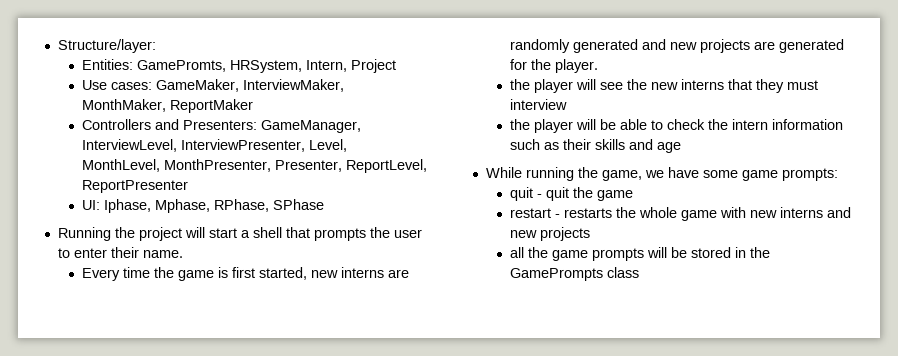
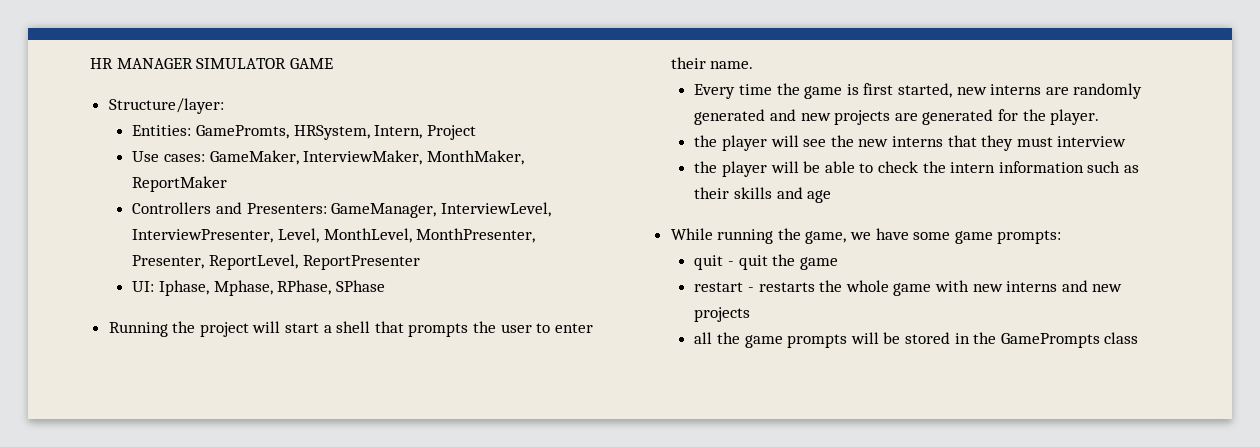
+ HR MANAGER SIMULATOR GAME

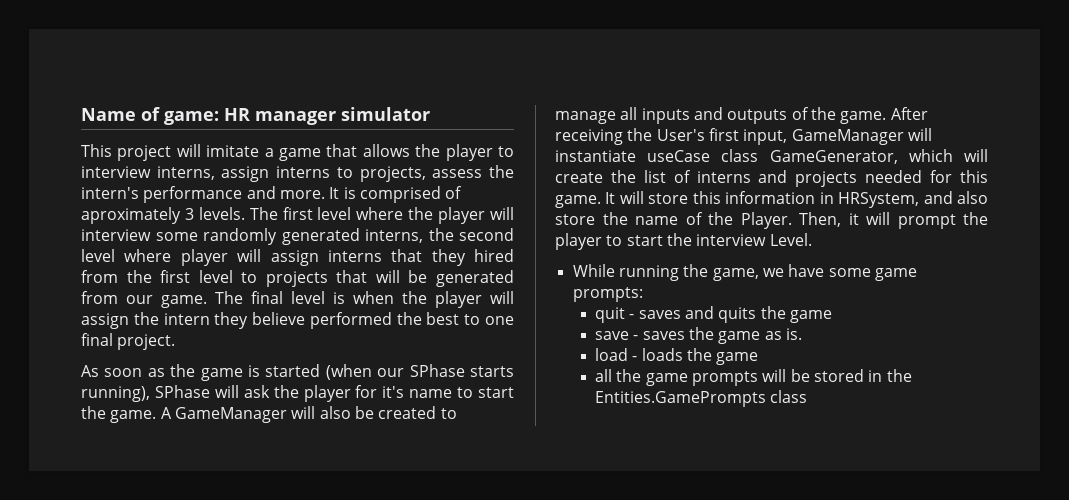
- HR MANAGER SIMULATOR GAME
- Structure/layer:
- Entities: GamePromts, HRSystem, Intern, Project
- Use cases: GameMaker, InterviewMaker, MonthMaker, ReportMaker
- Controllers and Presenters: GameManager, InterviewLevel, InterviewPresenter, Level, MonthLevel, MonthPresenter, Presenter, ReportLevel, ReportPresenter
- UI: Iphase, Mphase, RPhase, SPhase
- Running the project will start a shell that prompts the user to enter their name.
- Every time the game is first started, new interns are randomly generated and new projects are generated for the player.
- the player will see the new interns that they must interview
- the player will be able to check the intern information such as their skills and age
+ Name of game: HR manager simulator
+ This project will imitate a game that allows the player to interview interns, assign interns to projects, assess the intern's performance and more. It is comprised of aproximately 3 levels. The first level where the player will interview some randomly generated interns, the second level where player will assign interns that they hired from the first level to projects that will be generated from our game. The final level is when the player will assign the intern they believe performed the best to one final project.
+ As soon as the game is started (when our SPhase starts running), SPhase will ask the player for it's name to start the game. A GameManager will also be created to manage all inputs and outputs of the game. After receiving the User's first input, GameManager will instantiate useCase class GameGenerator, which will create the list of interns and projects needed for this game. It will store this information in HRSystem, and also store the name of the Player. Then, it will prompt the player to start the interview Level.
- quit - quit the game
- restart - restarts the whole game with new interns and new projects
+ quit - saves and quits the game
+ save - saves the game as is.
+ load - loads the game
- all the game prompts will be stored in the GamePrompts class
+ all the game prompts will be stored in the Entities.GamePrompts class

